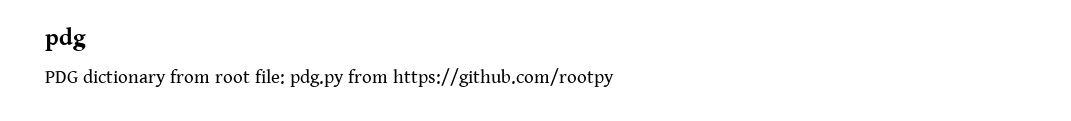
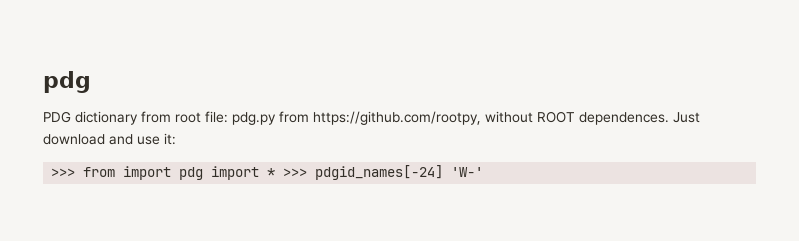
- PDG dictionary from root file: pdg.py from https://github.com/rootpy
+ PDG dictionary from root file: pdg.py from https://github.com/rootpy, without ROOT dependences. Just download and use it:
+ >>> from import pdg import * >>> pdgid_names[-24] 'W-'

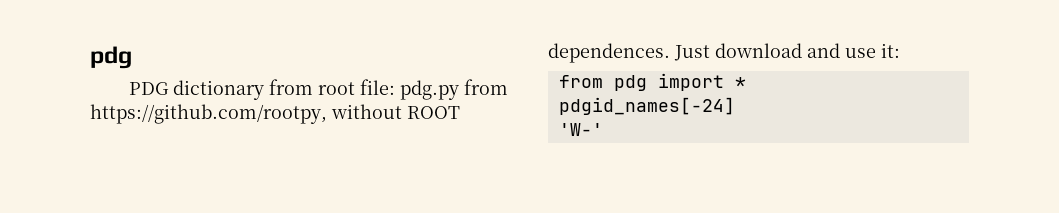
- >>> from import pdg import * >>> pdgid_names[-24] 'W-'
+ from pdg import *
+ pdgid_names[-24]
+ 'W-'

